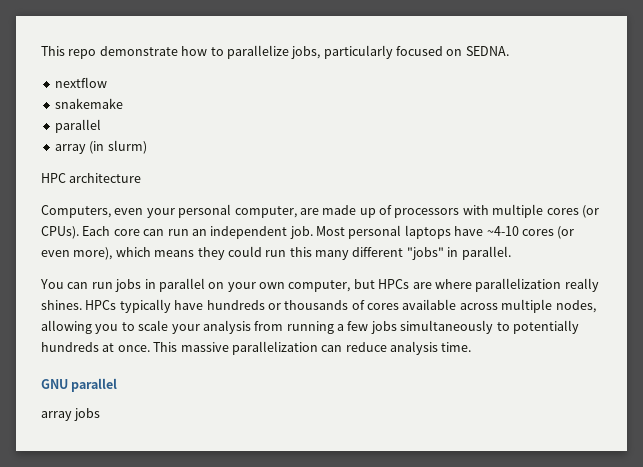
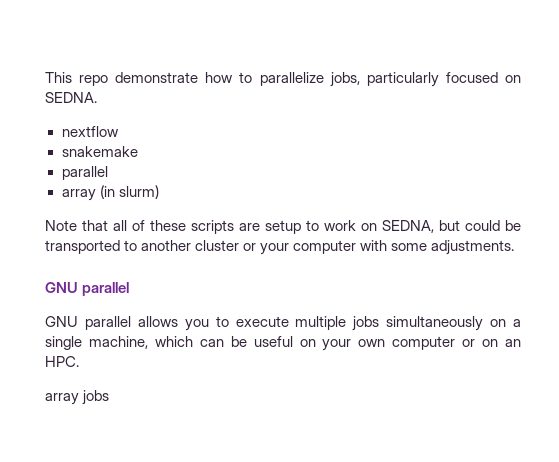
- HPC architecture
- Computers, even your personal computer, are made up of processors with multiple cores (or CPUs). Each core can run an independent job. Most personal laptops have ~4-10 cores (or even more), which means they could run this many different "jobs" in parallel.
- You can run jobs in parallel on your own computer, but HPCs are where parallelization really shines. HPCs typically have hundreds or thousands of cores available across multiple nodes, allowing you to scale your analysis from running a few jobs simultaneously to potentially hundreds at once. This massive parallelization can reduce analysis time.
+ Note that all of these scripts are setup to work on SEDNA, but could be transported to another cluster or your computer with some adjustments.
  GNU parallel
+ GNU parallel allows you to execute multiple jobs simultaneously on a single machine, which can be useful on your own computer or on an HPC.

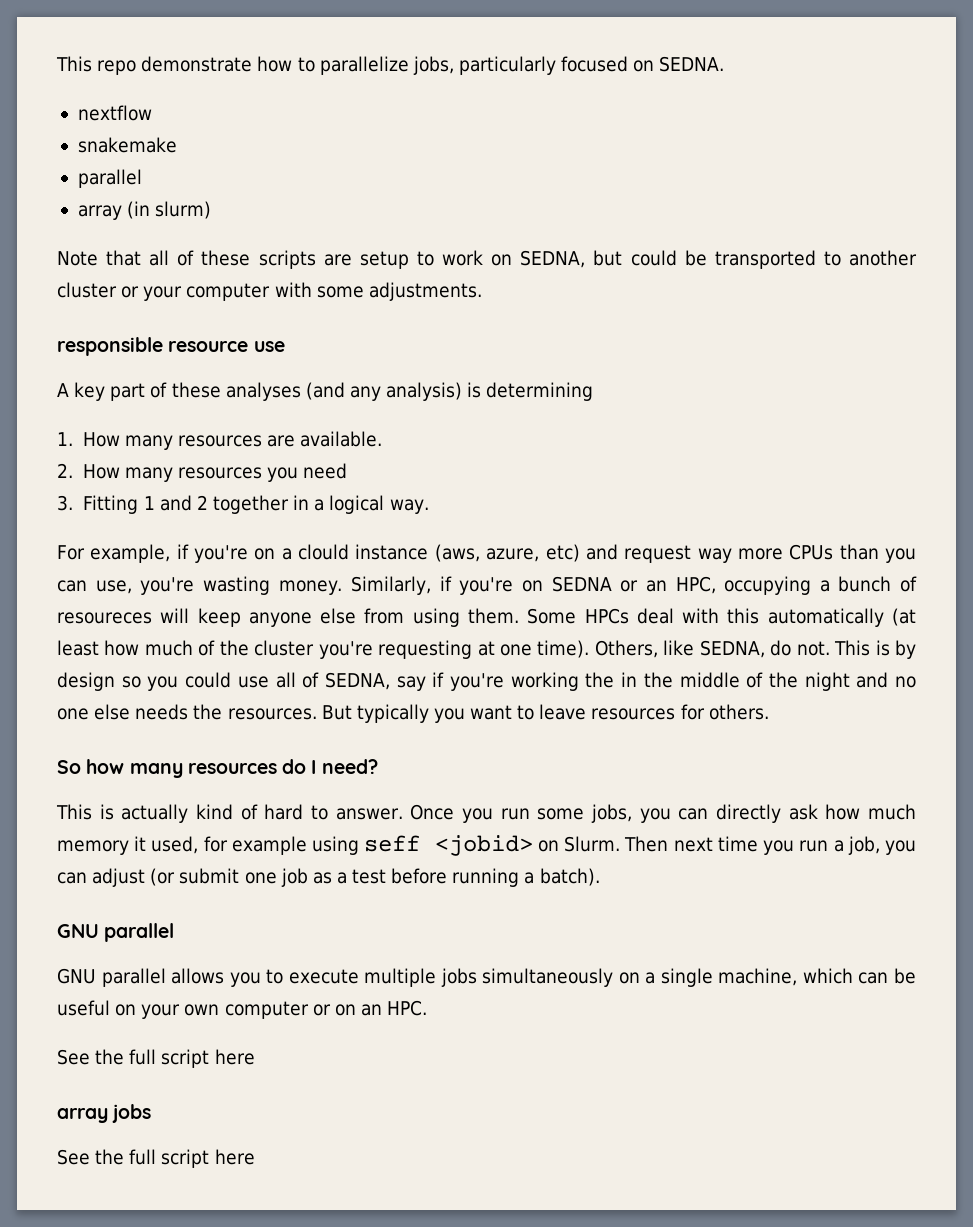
+ responsible resource use
+ A key part of these analyses (and any analysis) is determining
+ 1. How many resources are available.
+ 2. How many resources you need
+ 3. Fitting 1 and 2 together in a logical way.
+ For example, if you're on a clould instance (aws, azure, etc) and request way more CPUs than you can use, you're wasting money. Similarly, if you're on SEDNA or an HPC, occupying a bunch of resoureces will keep anyone else from using them. Some HPCs deal with this automatically (at least how much of the cluster you're requesting at one time). Others, like SEDNA, do not. This is by design so you could use all of SEDNA, say if you're working the in the middle of the night and no one else needs the resources. But typically you want to leave resources for others.
+ So how many resources do I need?
+ This is actually kind of hard to answer. Once you run some jobs, you can directly ask how much memory it used, for example using seff <jobid> on Slurm. Then next time you run a job, you can adjust (or submit one job as a test before running a batch).
  GNU parallel allows you to execute multiple jobs simultaneously on a single machine, which can be useful on your own computer or on an HPC.
+ See the full script here
  array jobs
+ See the full script here

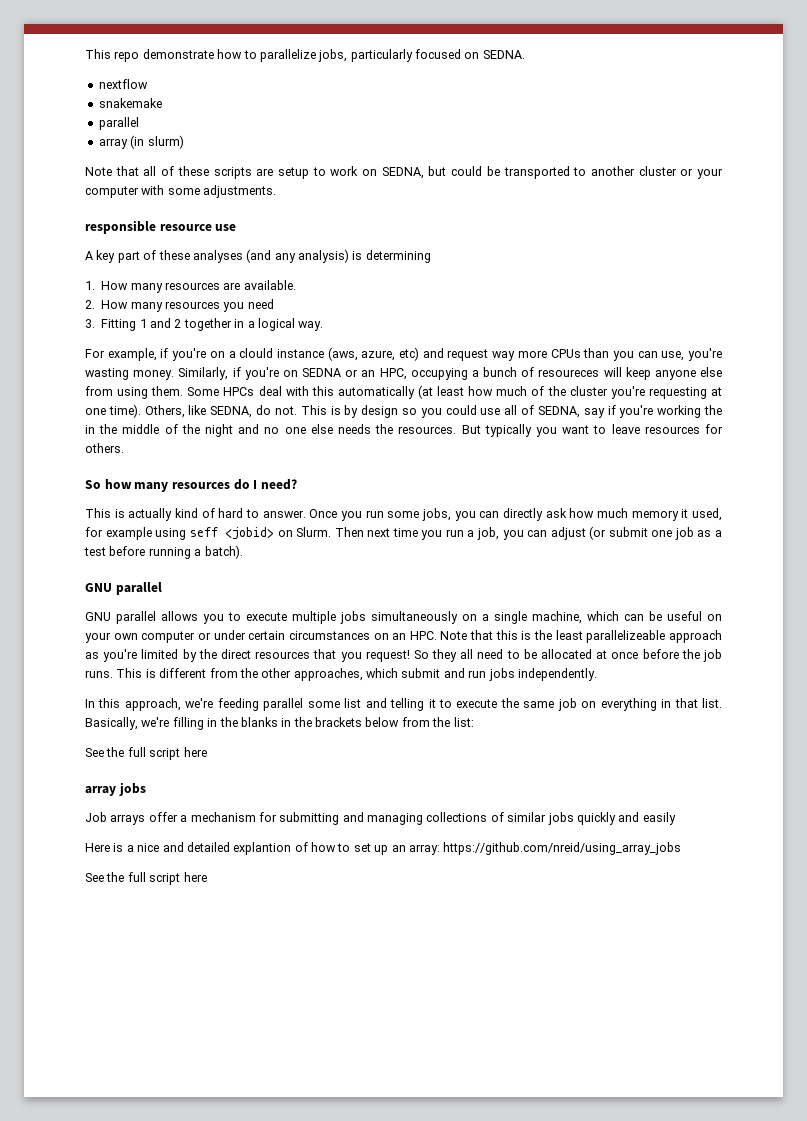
- GNU parallel allows you to execute multiple jobs simultaneously on a single machine, which can be useful on your own computer or on an HPC.
+ GNU parallel allows you to execute multiple jobs simultaneously on a single machine, which can be useful on your own computer or under certain circumstances on an HPC. Note that this is the least parallelizeable approach as you're limited by the direct resources that you request! So they all need to be allocated at once before the job runs. This is different from the other approaches, which submit and run jobs independently.
+ In this approach, we're feeding parallel some list and telling it to execute the same job on everything in that list. Basically, we're filling in the blanks in the brackets below from the list:
+ Job arrays offer a mechanism for submitting and managing collections of similar jobs quickly and easily
+ Here is a nice and detailed explantion of how to set up an array: https://github.com/nreid/using_array_jobs

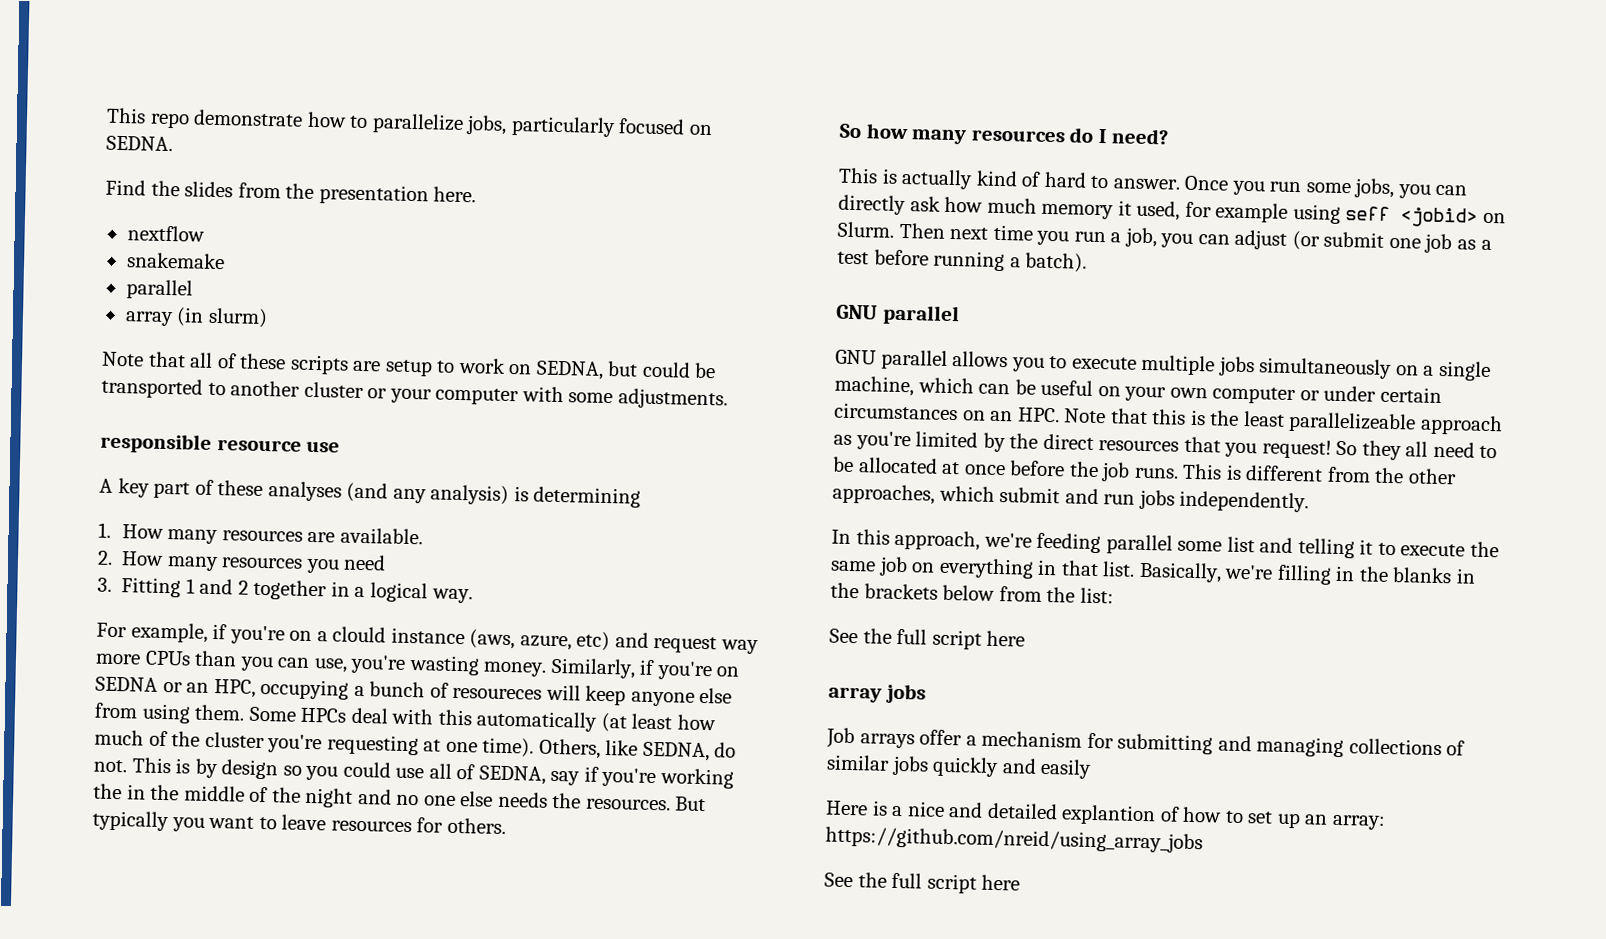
+ Find the slides from the presentation here.

